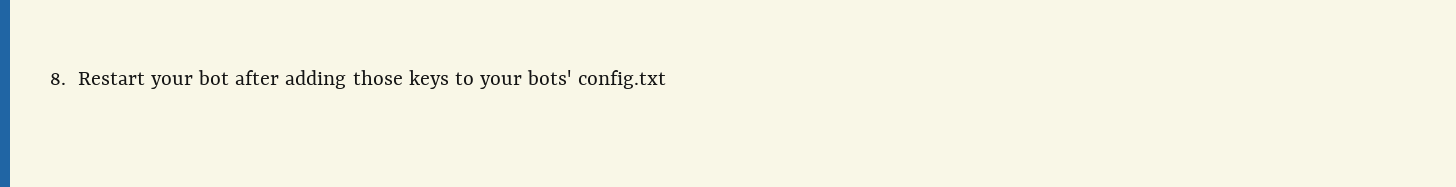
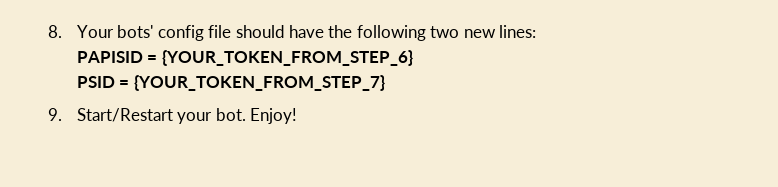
- 8. Restart your bot after adding those keys to your bots' config.txt
+ 8. Your bots' config file should have the following two new lines:
+ PAPISID = {YOUR_TOKEN_FROM_STEP_6}
+ PSID = {YOUR_TOKEN_FROM_STEP_7}
+ 9. Start/Restart your bot. Enjoy!

